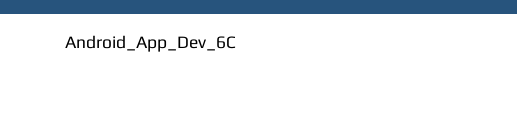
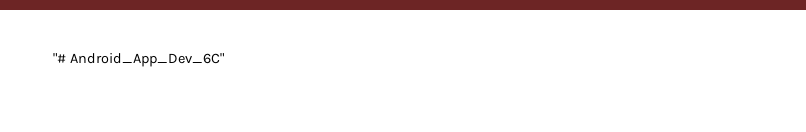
- Android_App_Dev_6C
+ "# Android_App_Dev_6C"

